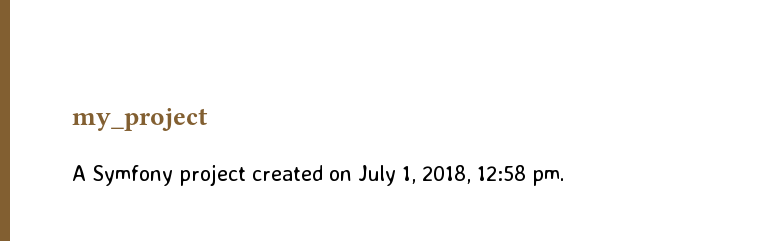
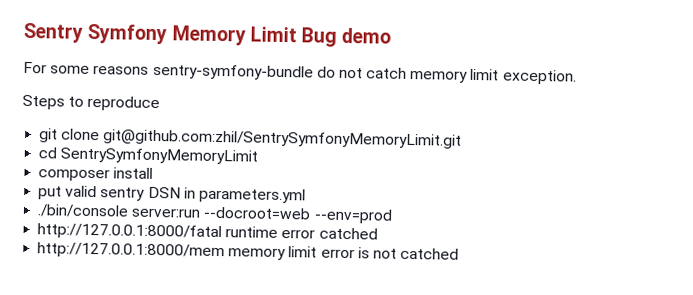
- my_project
- A Symfony project created on July 1, 2018, 12:58 pm.
+ Sentry Symfony Memory Limit Bug demo
+ For some reasons sentry-symfony-bundle do not catch memory limit exception.
+ Steps to reproduce
+ git clone git@github.com:zhil/SentrySymfonyMemoryLimit.git
+ cd SentrySymfonyMemoryLimit
+ composer install
+ put valid sentry DSN in parameters.yml
+ ./bin/console server:run --docroot=web --env=prod
+ http://127.0.0.1:8000/fatal runtime error catched
+ http://127.0.0.1:8000/mem memory limit error is not catched

